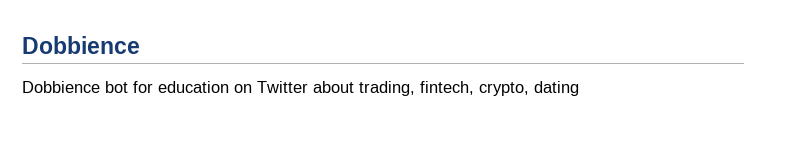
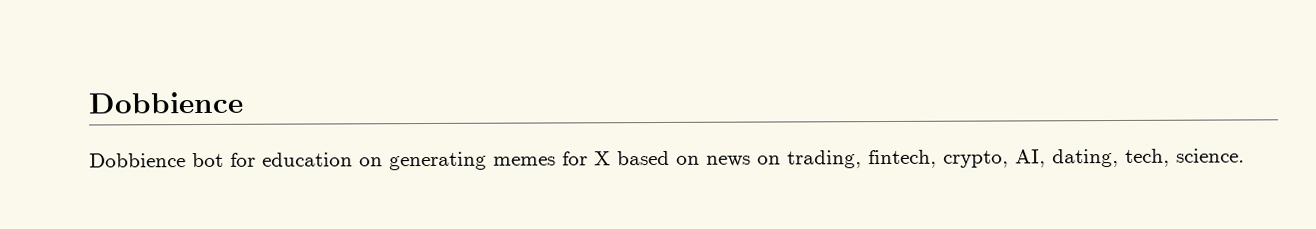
- Dobbience bot for education on Twitter about trading, fintech, crypto, dating
+ Dobbience bot for education on generating memes for X based on news on trading, fintech, crypto, AI, dating, tech, science.

